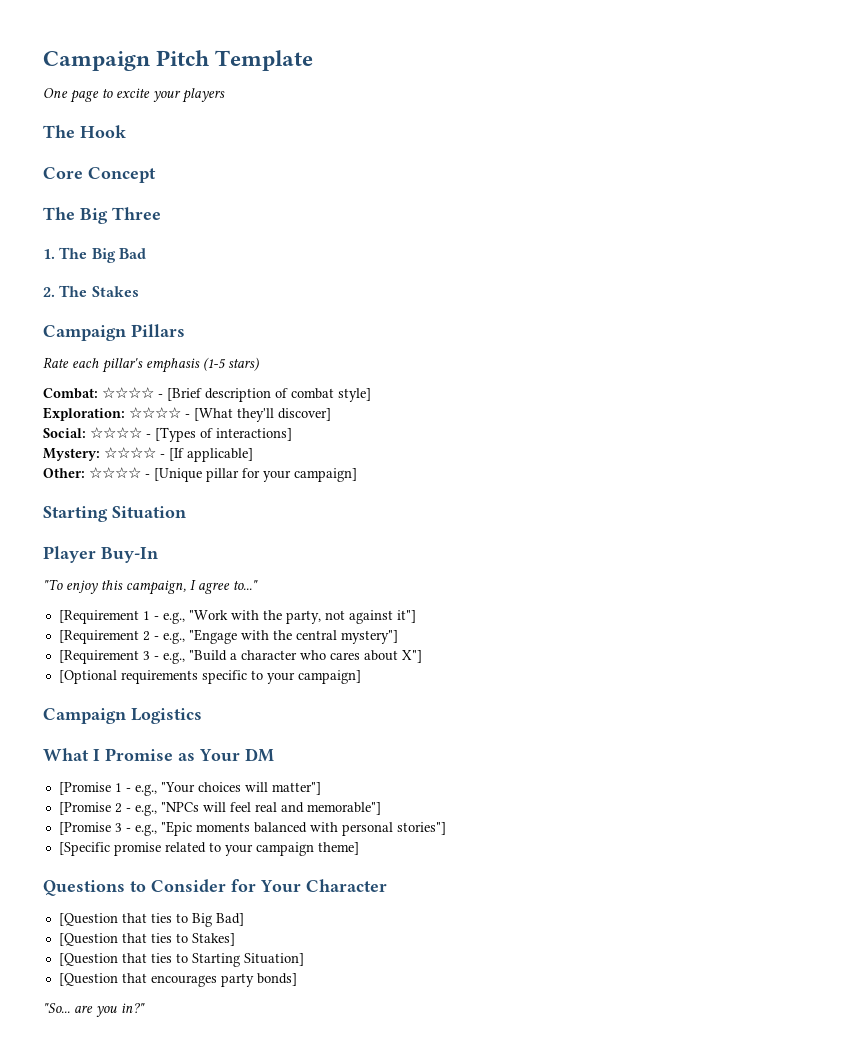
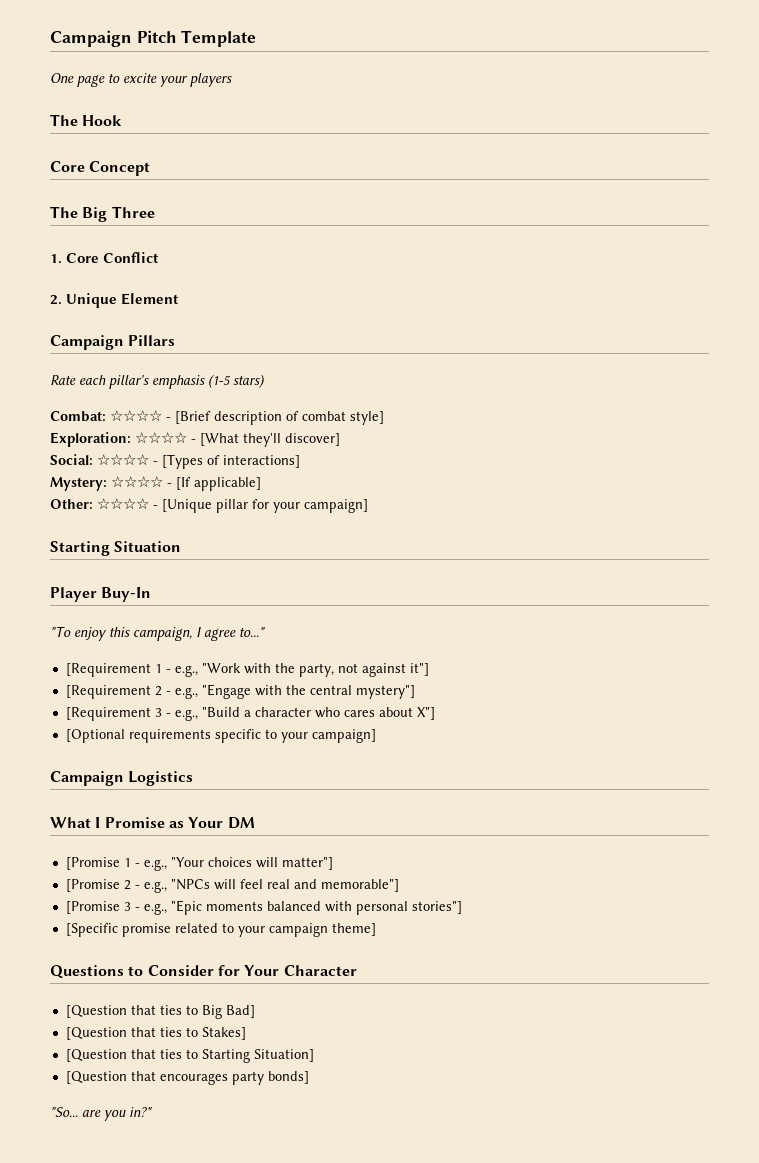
- 1. The Big Bad
+ 1. Core Conflict
- 2. The Stakes
+ 2. Unique Element

